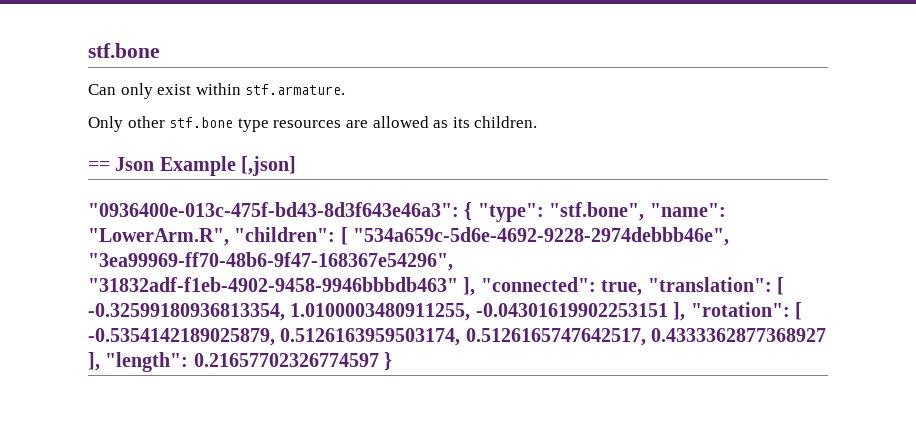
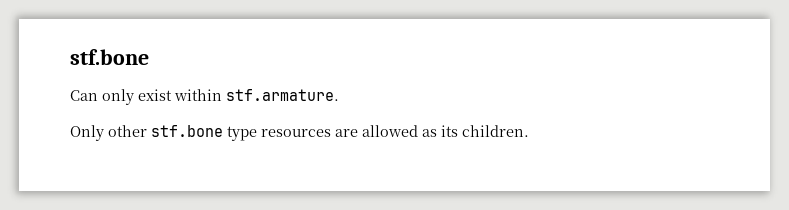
- == Json Example [,json]
- "0936400e-013c-475f-bd43-8d3f643e46a3": { "type": "stf.bone", "name": "LowerArm.R", "children": [ "534a659c-5d6e-4692-9228-2974debbb46e", "3ea99969-ff70-48b6-9f47-168367e54296", "31832adf-f1eb-4902-9458-9946bbbdb463" ], "connected": true, "translation": [ -0.32599180936813354, 1.0100003480911255, -0.04301619902253151 ], "rotation": [ -0.5354142189025879, 0.5126163959503174, 0.5126165747642517, 0.4333362877368927 ], "length": 0.21657702326774597 }

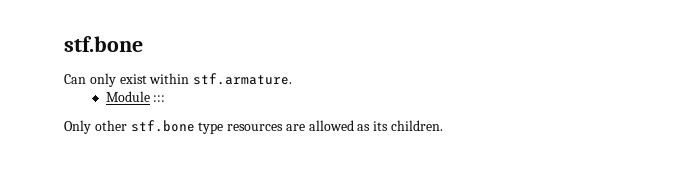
+ Module :::

